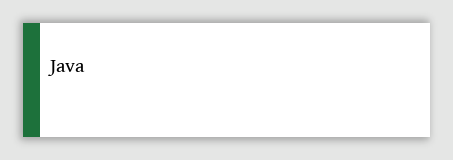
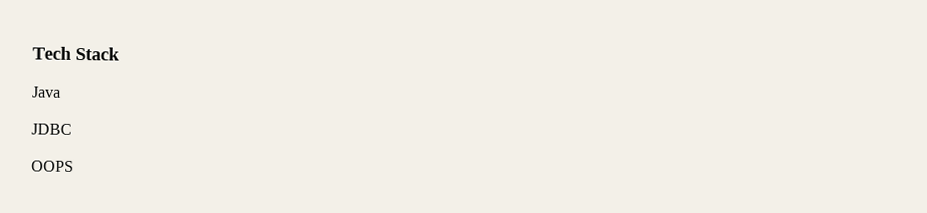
+ Tech Stack
+ JDBC
+ OOPS

